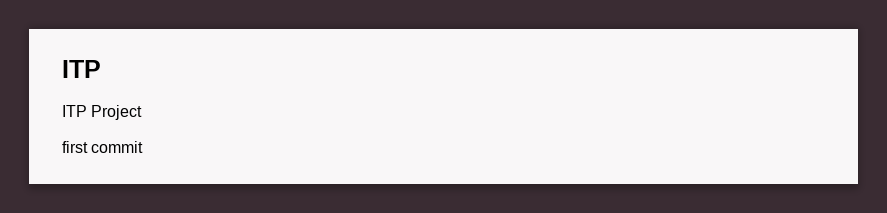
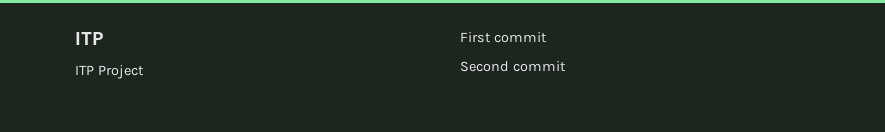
- first commit
+ First commit
+ Second commit

